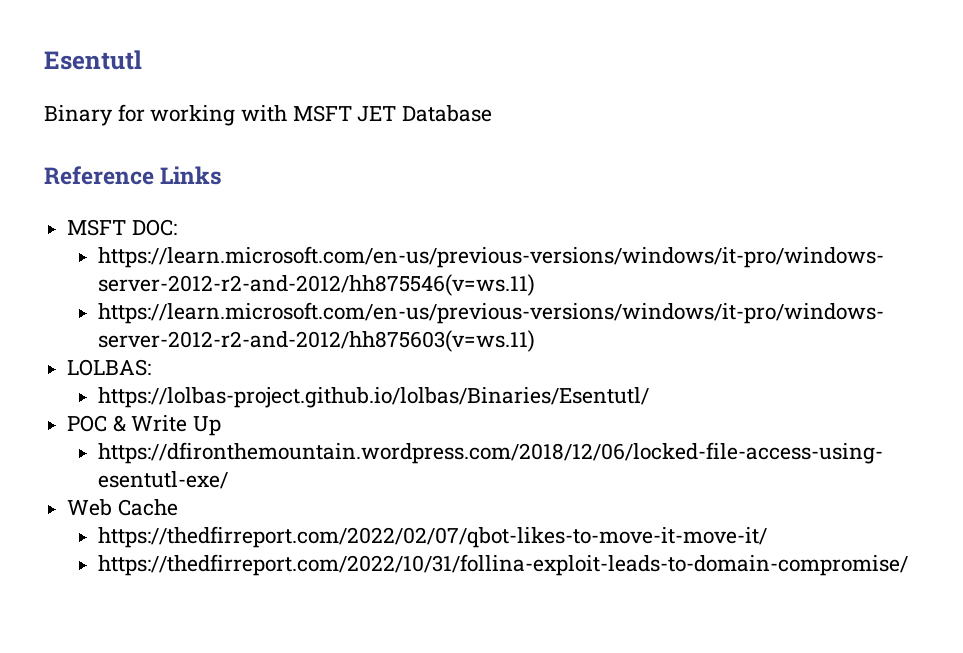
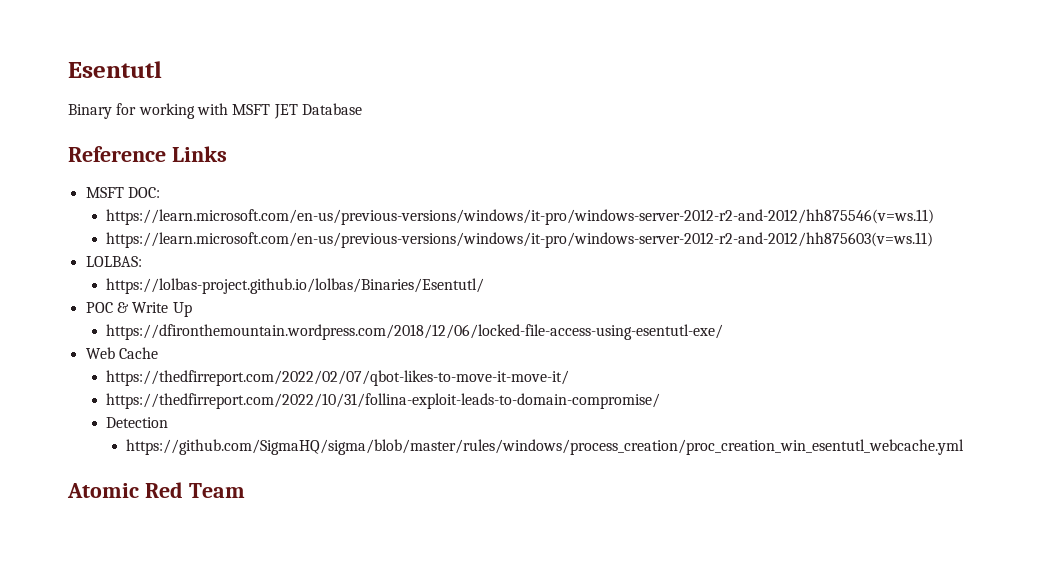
+ Detection
+ https://github.com/SigmaHQ/sigma/blob/master/rules/windows/process_creation/proc_creation_win_esentutl_webcache.yml
+ Atomic Red Team

